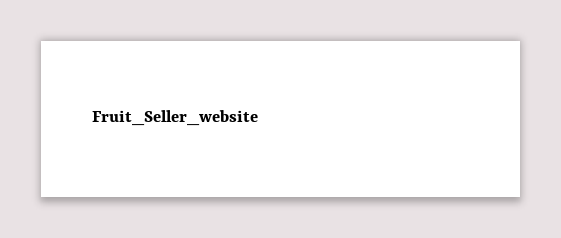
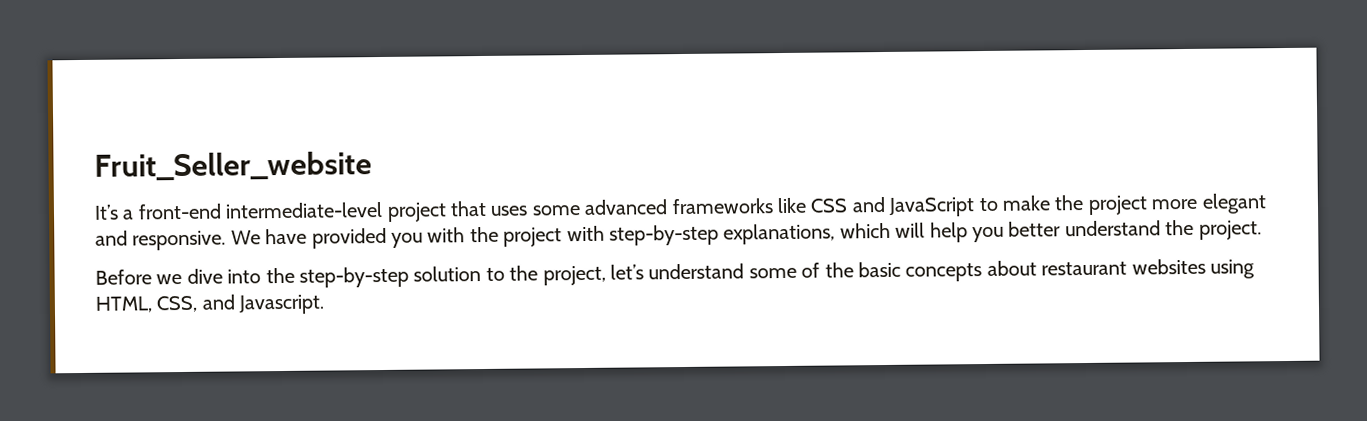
+ It’s a front-end intermediate-level project that uses some advanced frameworks like CSS and JavaScript to make the project more elegant and responsive. We have provided you with the project with step-by-step explanations, which will help you better understand the project.
+ Before we dive into the step-by-step solution to the project, let’s understand some of the basic concepts about restaurant websites using HTML, CSS, and Javascript.

